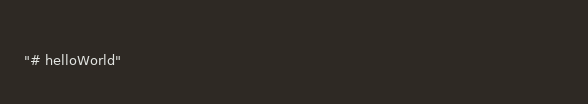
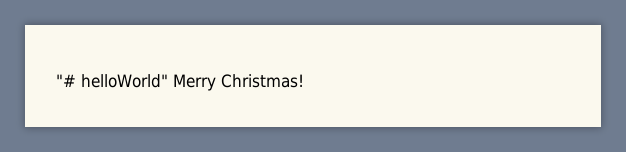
- "# helloWorld"
+ "# helloWorld" Merry Christmas!

